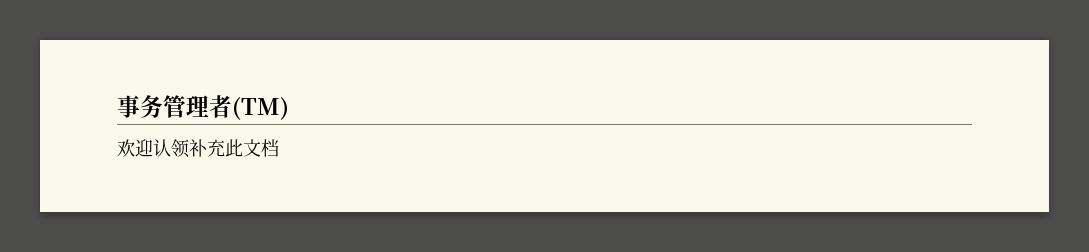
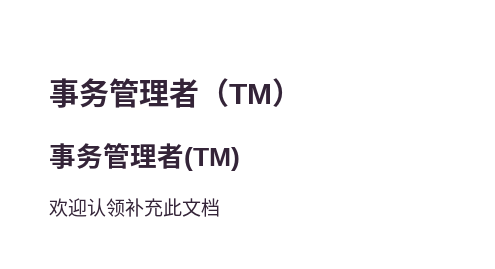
+ 事务管理者（TM）

